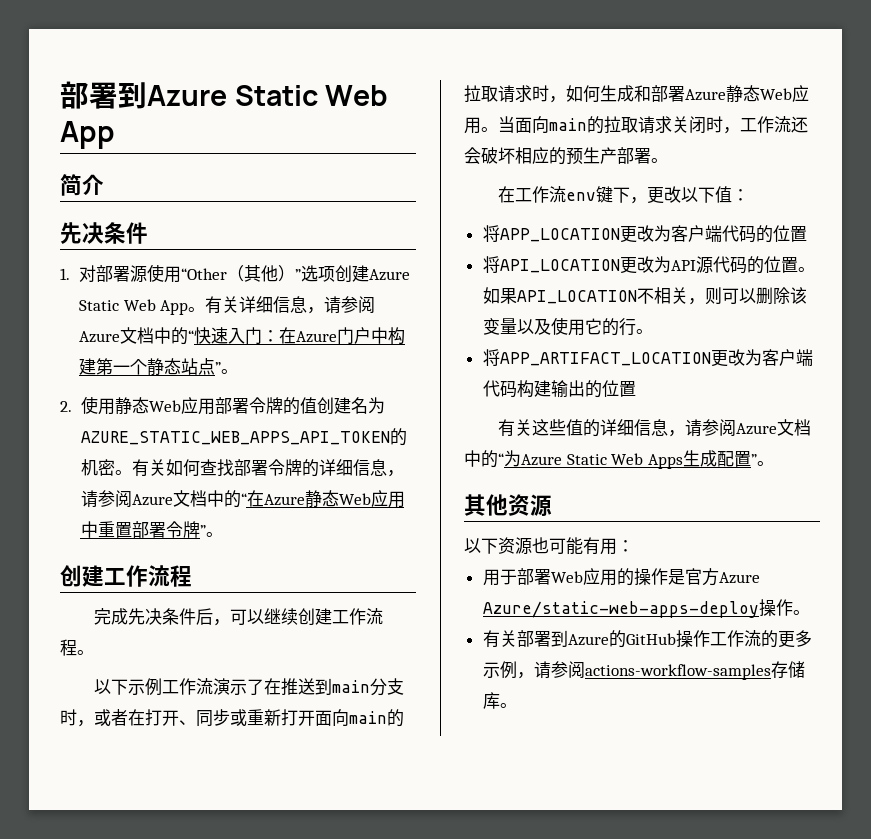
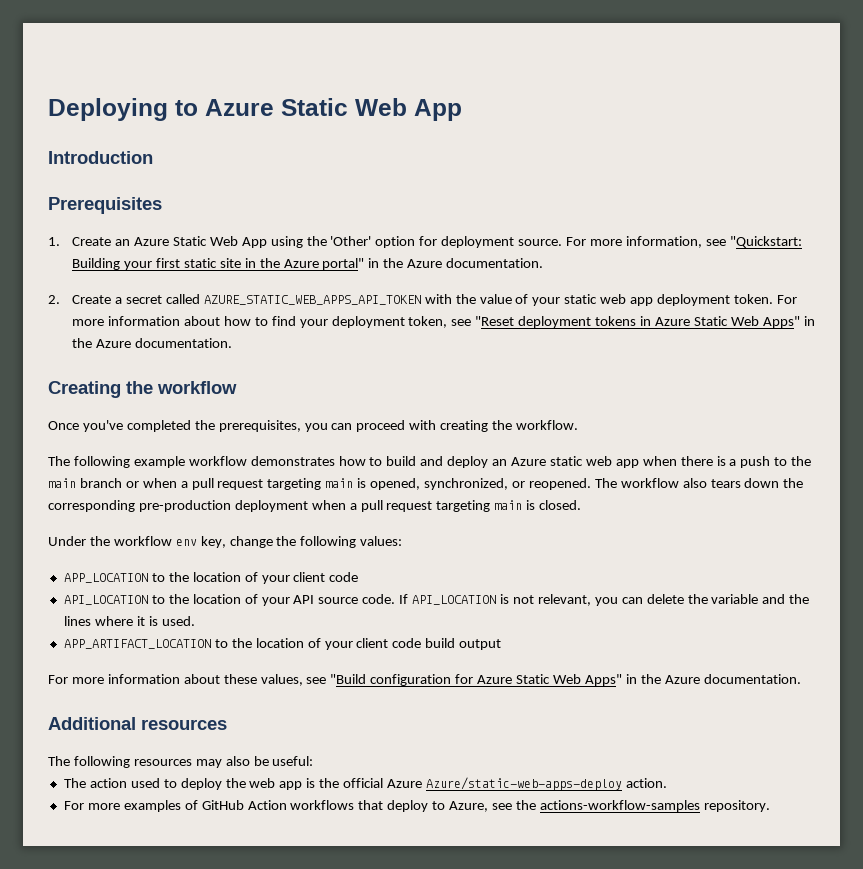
- 部署到Azure Static Web App
+ Deploying to Azure Static Web App
- 简介
- 先决条件
- 1.对部署源使用“Other（其他）”选项创建Azure Static Web App。有关详细信息，请参阅Azure文档中的“快速入门：在Azure门户中构建第一个静态站点”。
- 2.使用静态Web应用部署令牌的值创建名为AZURE_STATIC_WEB_APPS_API_TOKEN的机密。有关如何查找部署令牌的详细信息，请参阅Azure文档中的“在Azure静态Web应用中重置部署令牌”。
- 创建工作流程
- 完成先决条件后，可以继续创建工作流程。
- 以下示例工作流演示了在推送到main分支时，或者在打开、同步或重新打开面向main的拉取请求时，如何生成和部署Azure静态Web应用。当面向main的拉取请求关闭时，工作流还会破坏相应的预生产部署。
- 在工作流env键下，更改以下值：
- 将APP_LOCATION更改为客户端代码的位置
- 将API_LOCATION更改为API源代码的位置。如果API_LOCATION不相关，则可以删除该变量以及使用它的行。
- 将APP_ARTIFACT_LOCATION更改为客户端代码构建输出的位置
- 有关这些值的详细信息，请参阅Azure文档中的“为Azure Static Web Apps生成配置”。
- 其他资源
- 以下资源也可能有用：
- 用于部署Web应用的操作是官方Azure Azure/static-web-apps-deploy操作。
- 有关部署到Azure的GitHub操作工作流的更多示例，请参阅actions-workflow-samples存储库。
+ Introduction
+ Prerequisites
+ 1. Create an Azure Static Web App using the 'Other' option for deployment source. For more information, see "Quickstart: Building your first static site in the Azure portal" in the Azure documentation.
+ 2. Create a secret called AZURE_STATIC_WEB_APPS_API_TOKEN with the value of your static web app deployment token. For more information about how to find your deployment token, see "Reset deployment tokens in Azure Static Web Apps" in the Azure documentation.
+ Creating the workflow
+ Once you've completed the prerequisites, you can proceed with creating the workflow.
+ The following example workflow demonstrates how to build and deploy an Azure static web app when there is a push to the main branch or when a pull request targeting main is opened, synchronized, or reopened. The workflow also tears down the corresponding pre-production deployment when a pull request targeting main is closed.
+ Under the workflow env key, change the following values:
+ APP_LOCATION to the location of your client code
+ API_LOCATION to the location of your API source code. If API_LOCATION is not relevant, you can delete the variable and the lines where it is used.
+ APP_ARTIFACT_LOCATION to the location of your client code build output
+ For more information about these values, see "Build configuration for Azure Static Web Apps" in the Azure documentation.
+ Additional resources
+ The following resources may also be useful:
+ The action used to deploy the web app is the official Azure Azure/static-web-apps-deploy action.
+ For more examples of GitHub Action workflows that deploy to Azure, see the actions-workflow-samples repository.

